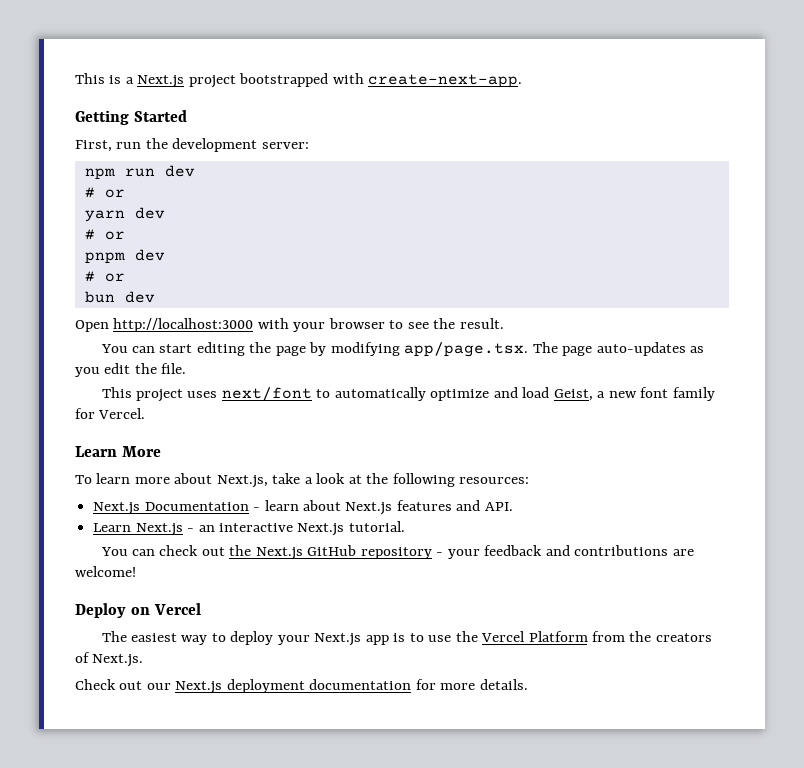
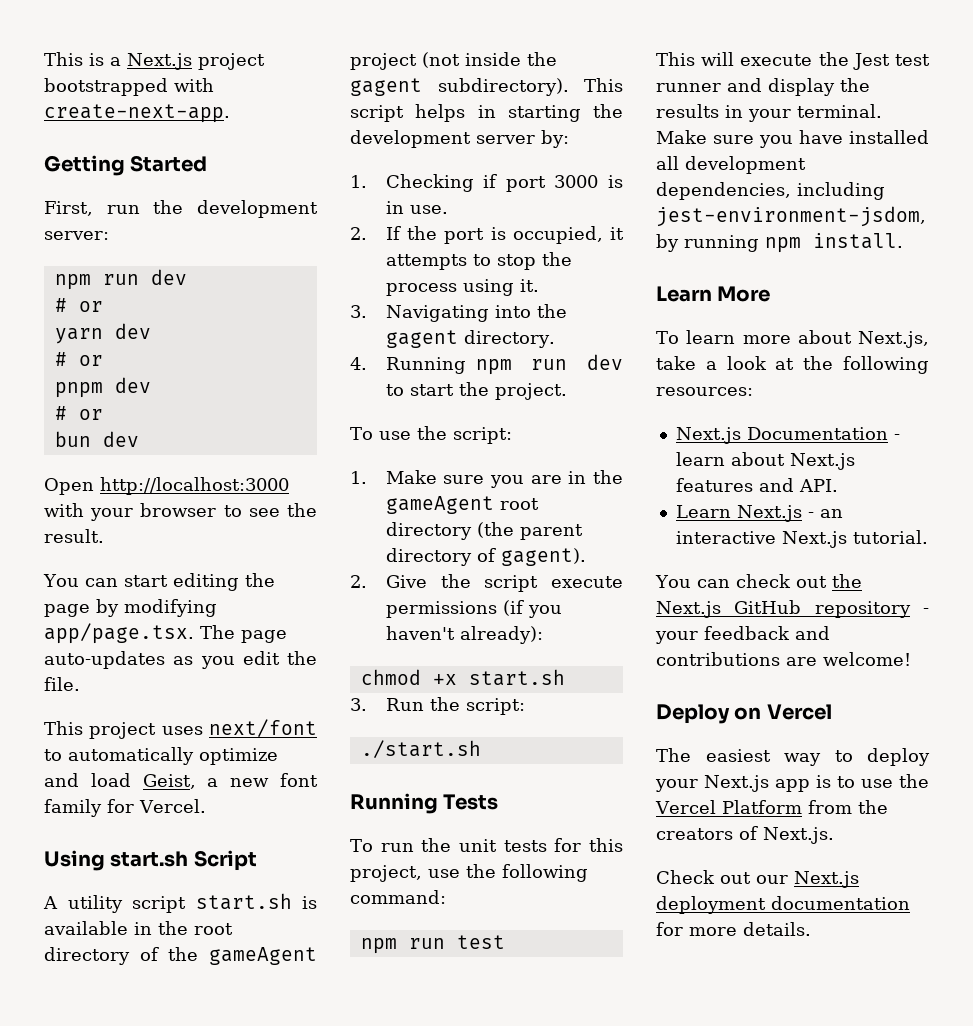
+ Using start.sh Script
+ A utility script start.sh is available in the root directory of the gameAgent project (not inside the gagent subdirectory). This script helps in starting the development server by:
+ 1. Checking if port 3000 is in use.
+ 2. If the port is occupied, it attempts to stop the process using it.
+ 3. Navigating into the gagent directory.
+ 4. Running npm run dev to start the project.
+ To use the script:
+ 1. Make sure you are in the gameAgent root directory (the parent directory of gagent).
+ 2. Give the script execute permissions (if you haven't already):
+ chmod +x start.sh
+ 3. Run the script:
+ ./start.sh
+ Running Tests
+ To run the unit tests for this project, use the following command:
+ npm run test
+ This will execute the Jest test runner and display the results in your terminal. Make sure you have installed all development dependencies, including jest-environment-jsdom, by running npm install.

